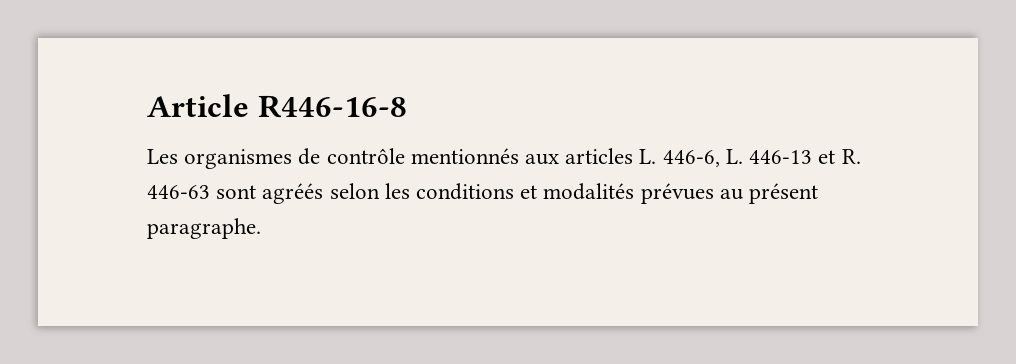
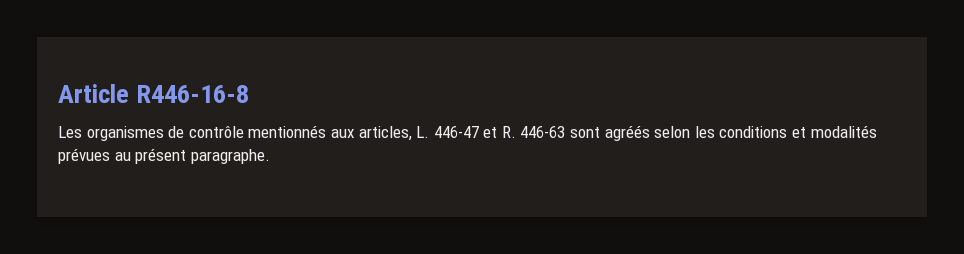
- Les organismes de contrôle mentionnés aux articles L. 446-6, L. 446-13 et R. 446-63 sont agréés selon les conditions et modalités prévues au présent paragraphe.
+ Les organismes de contrôle mentionnés aux articles, L. 446-47 et R. 446-63 sont agréés selon les conditions et modalités prévues au présent paragraphe.

